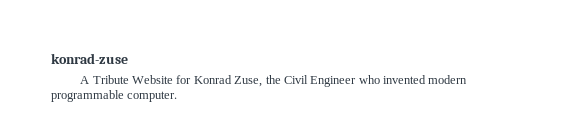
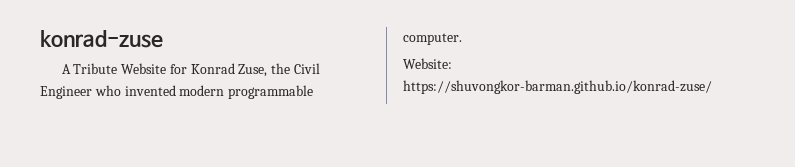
+ Website: https://shuvongkor-barman.github.io/konrad-zuse/

